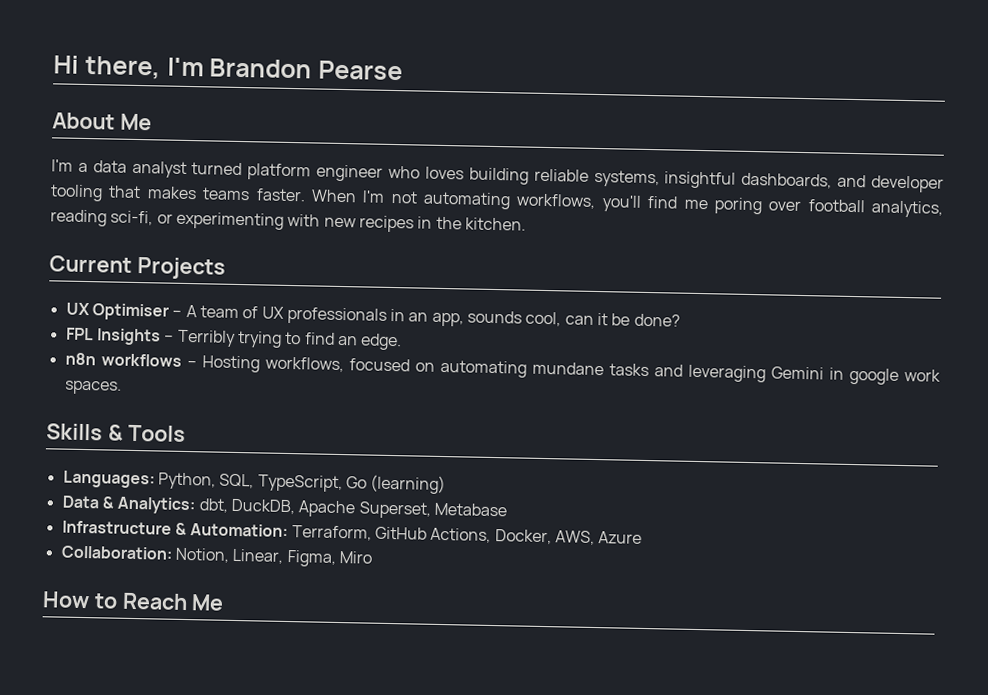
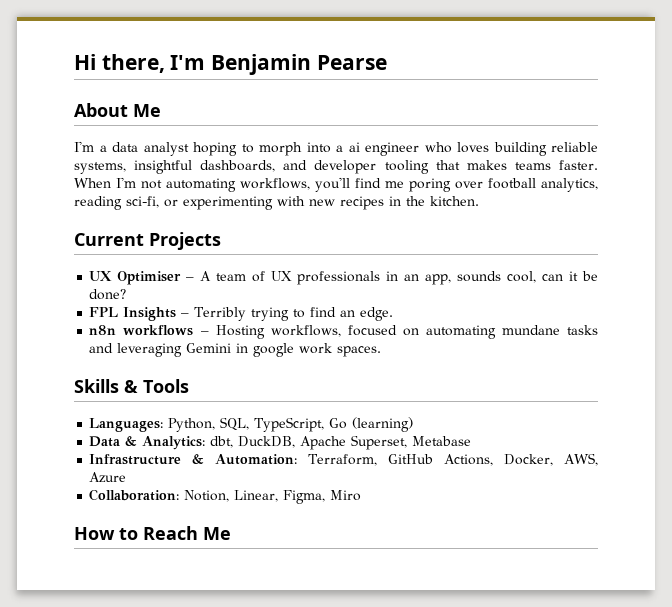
- Hi there, I'm Brandon Pearse
+ Hi there, I'm Benjamin Pearse
- I'm a data analyst turned platform engineer who loves building reliable systems, insightful dashboards, and developer tooling that makes teams faster.
+ I'm a data analyst hoping to morph into a ai engineer who loves building reliable systems, insightful dashboards, and developer tooling that makes teams faster.

